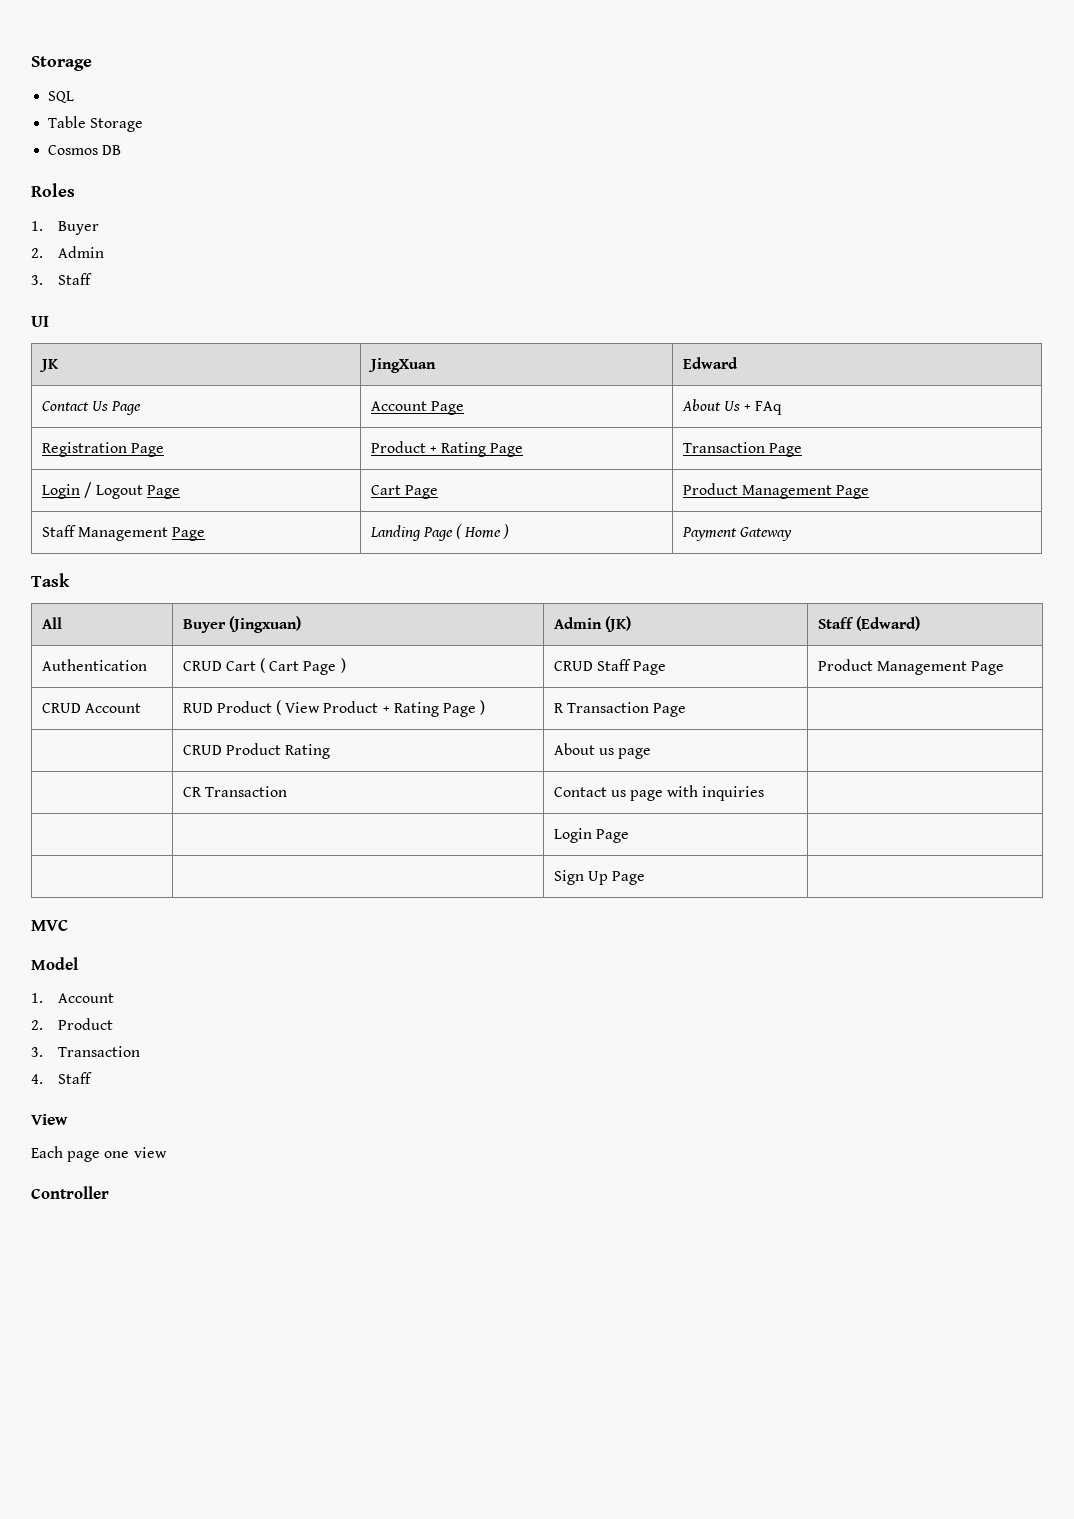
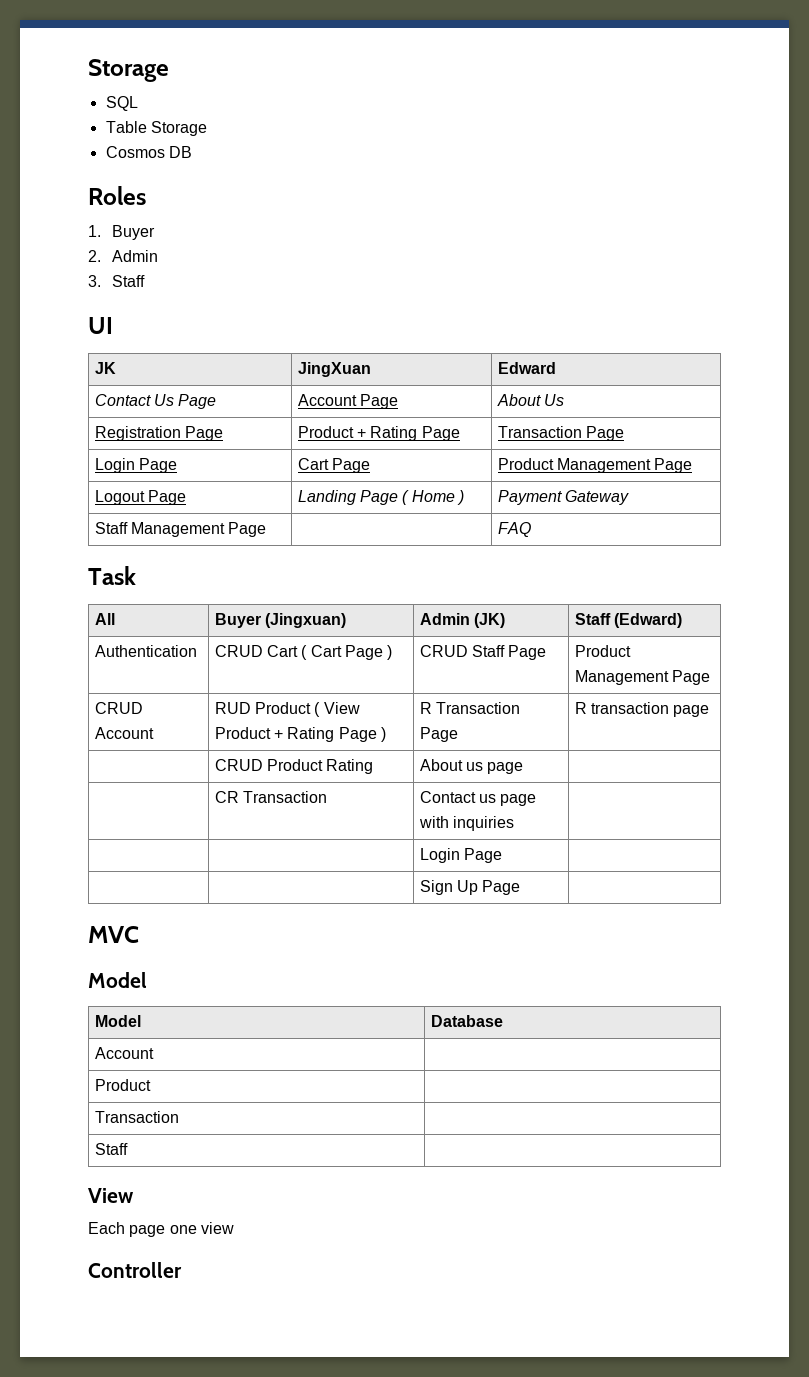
- Contact Us Page | Account Page | About Us + FAq
+ Contact Us Page | Account Page | About Us
- Login / Logout Page | Cart Page | Product Management Page
+ Login Page | Cart Page | Product Management Page
- Staff Management Page | Landing Page ( Home ) | Payment Gateway
+ Logout Page | Landing Page ( Home ) | Payment Gateway
+ Staff Management Page | | FAQ
- CRUD Account | RUD Product ( View Product + Rating Page ) | R Transaction Page |
+ CRUD Account | RUD Product ( View Product + Rating Page ) | R Transaction Page | R transaction page
- 1. Account
- 2. Product
- 3. Transaction
- 4. Staff
+ Model | Database
+ Account |
+ Product |
+ Transaction |
+ Staff |

